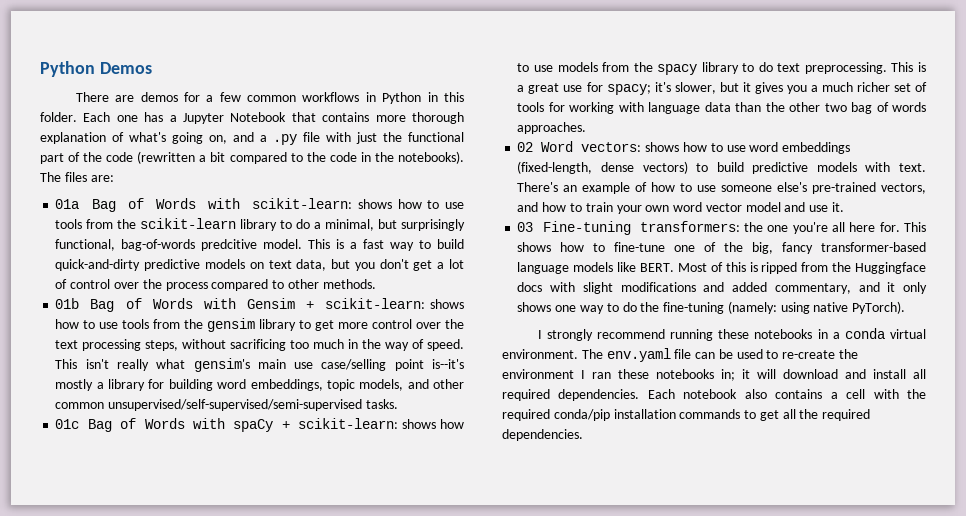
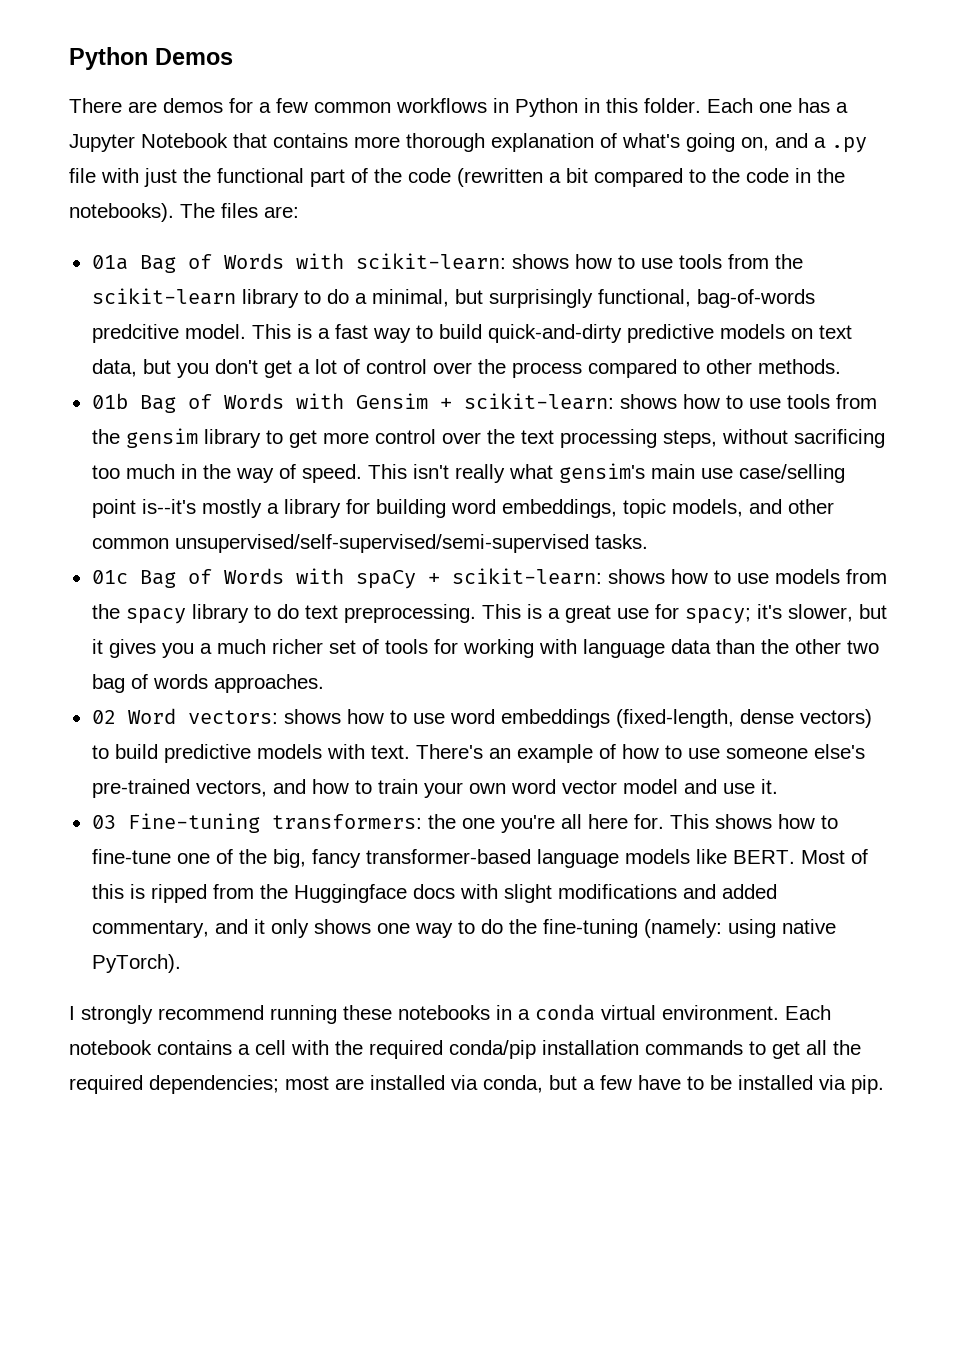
- The env.yaml file can be used to re-create the environment I ran these notebooks in; it will download and install all required dependencies.
- Each notebook also contains a cell with the required conda/pip installation commands to get all the required dependencies.
+ Each notebook contains a cell with the required conda/pip installation commands to get all the required dependencies; most are installed via conda, but a few have to be installed via pip.

